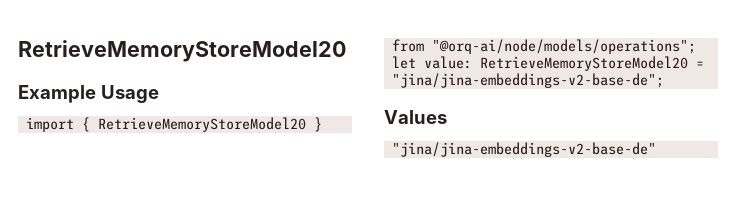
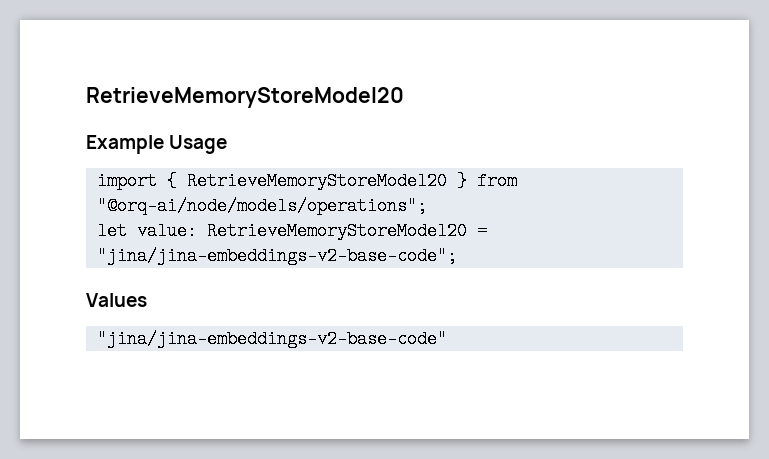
- let value: RetrieveMemoryStoreModel20 = "jina/jina-embeddings-v2-base-de";
+ let value: RetrieveMemoryStoreModel20 = "jina/jina-embeddings-v2-base-code";
- "jina/jina-embeddings-v2-base-de"
+ "jina/jina-embeddings-v2-base-code"

